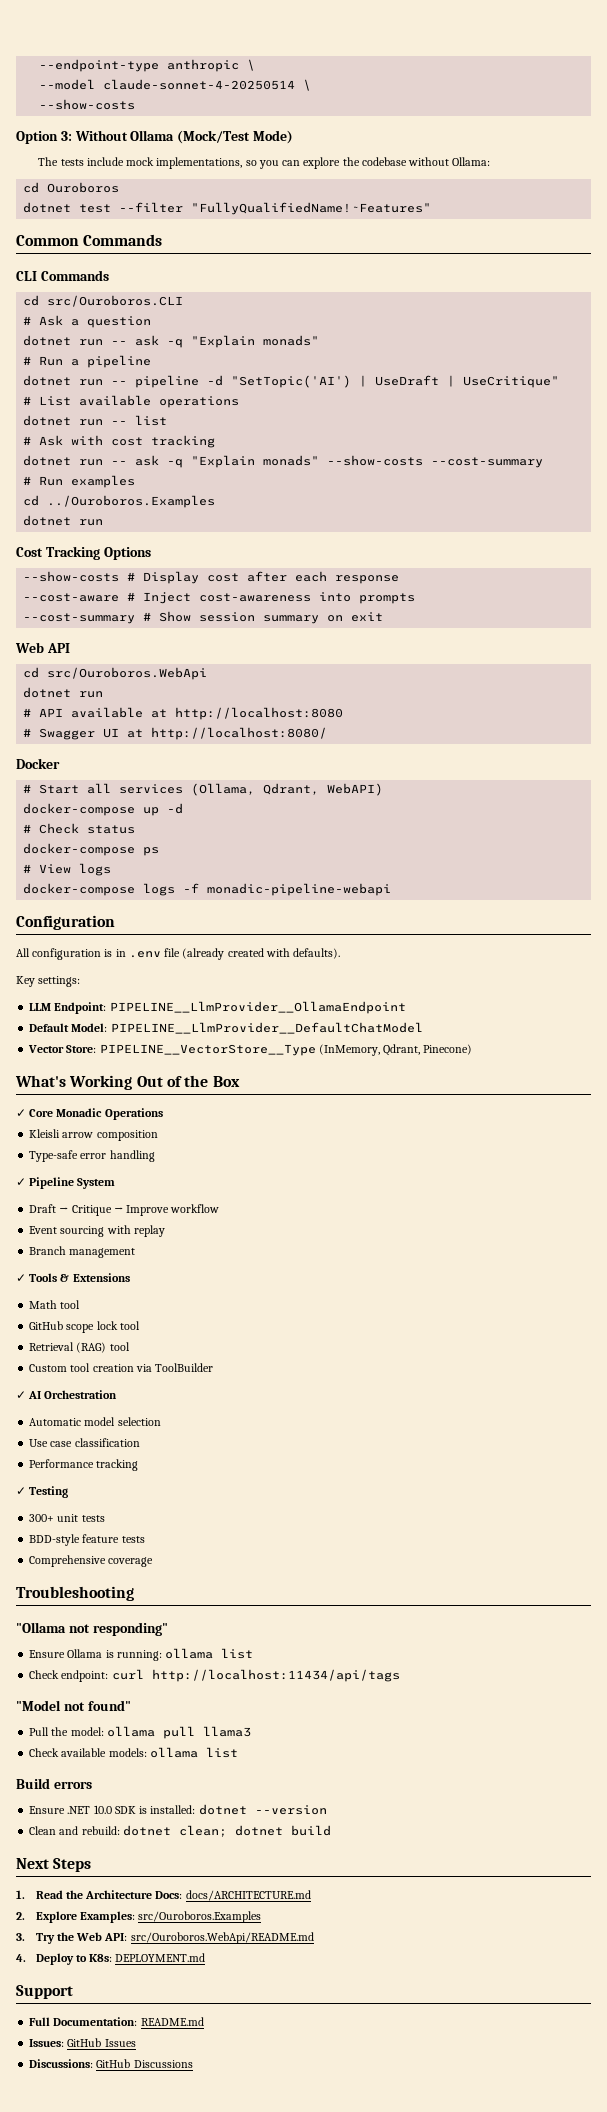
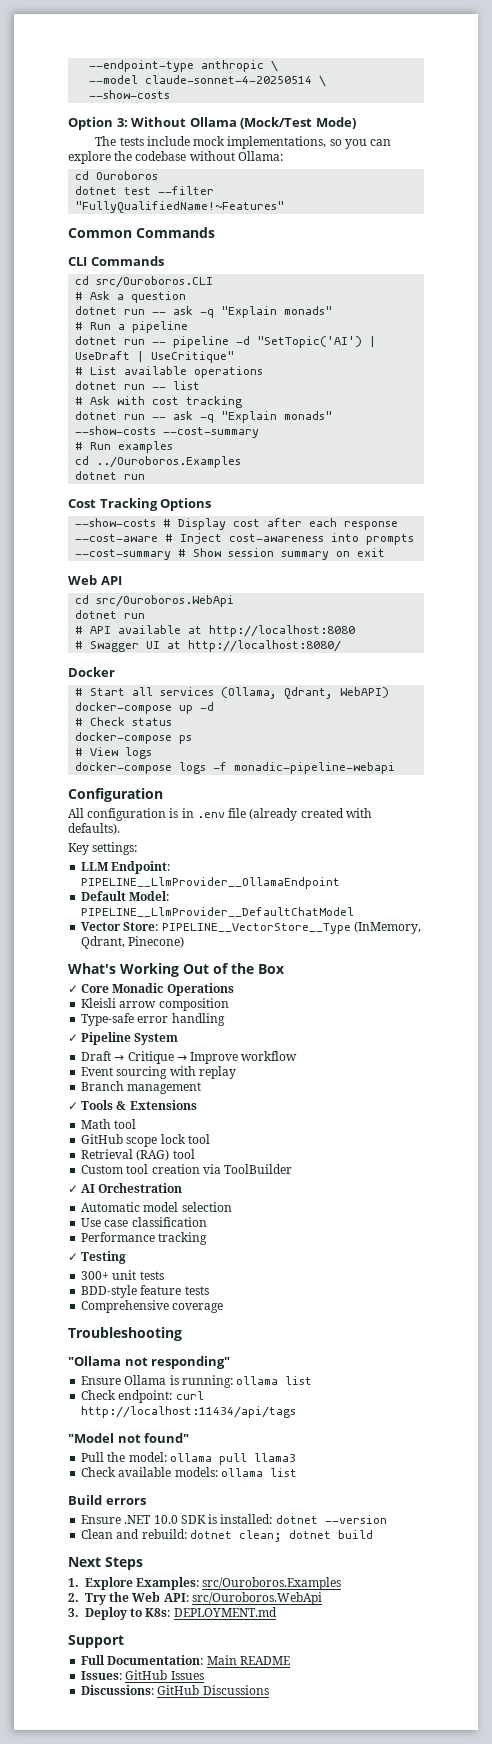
- 1. Read the Architecture Docs: docs/ARCHITECTURE.md
- 2. Explore Examples: src/Ouroboros.Examples
+ 1. Explore Examples: src/Ouroboros.Examples
- 3. Try the Web API: src/Ouroboros.WebApi/README.md
- 4. Deploy to K8s: DEPLOYMENT.md
+ 2. Try the Web API: src/Ouroboros.WebApi
+ 3. Deploy to K8s: DEPLOYMENT.md
- Full Documentation: README.md
+ Full Documentation: Main README

